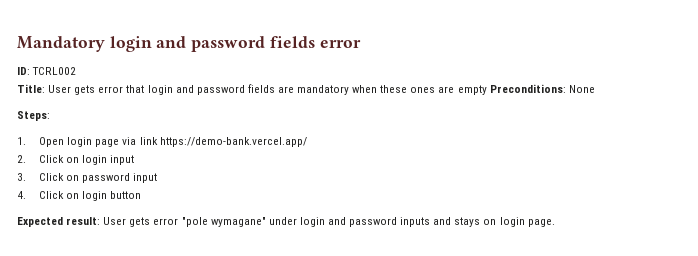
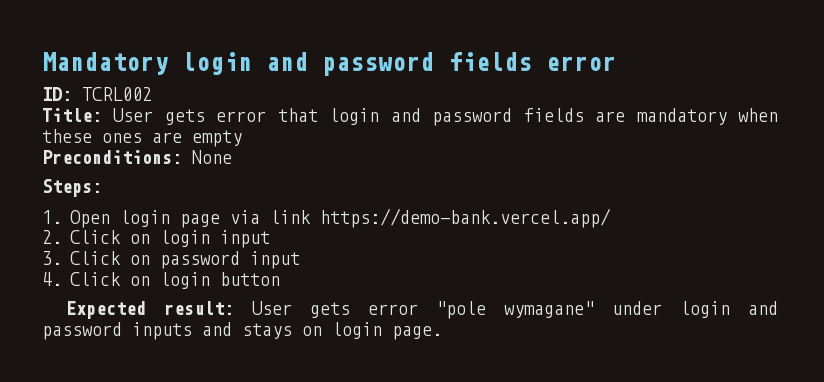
- Title: User gets error that login and password fields are mandatory when these ones are empty Preconditions: None
+ Title: User gets error that login and password fields are mandatory when these ones are empty
+ Preconditions: None

